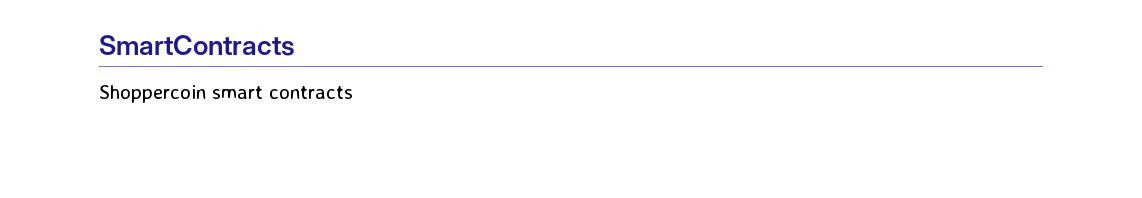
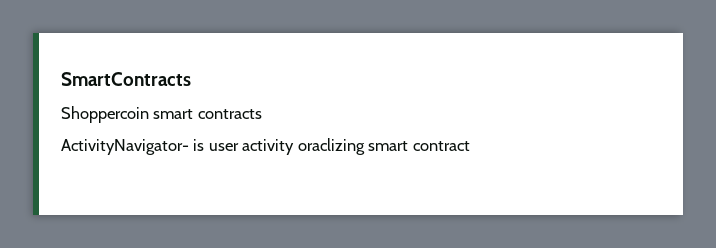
+ ActivityNavigator- is user activity oraclizing smart contract

